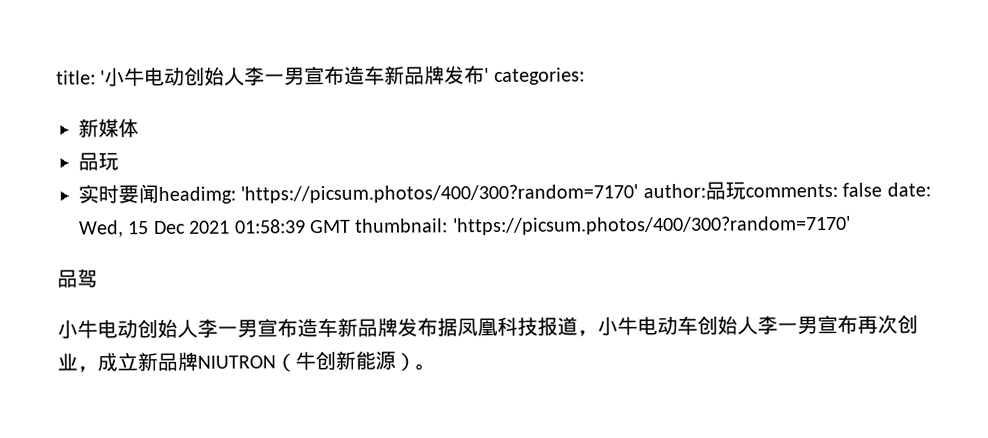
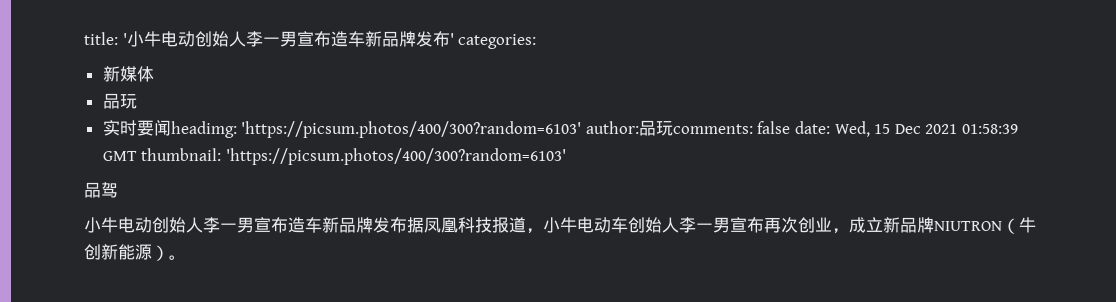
- 实时要闻headimg: 'https://picsum.photos/400/300?random=7170' author:品玩comments: false date: Wed, 15 Dec 2021 01:58:39 GMT thumbnail: 'https://picsum.photos/400/300?random=7170'
+ 实时要闻headimg: 'https://picsum.photos/400/300?random=6103' author:品玩comments: false date: Wed, 15 Dec 2021 01:58:39 GMT thumbnail: 'https://picsum.photos/400/300?random=6103'

